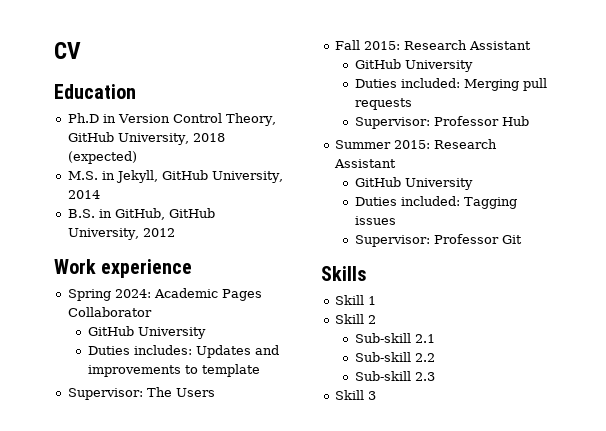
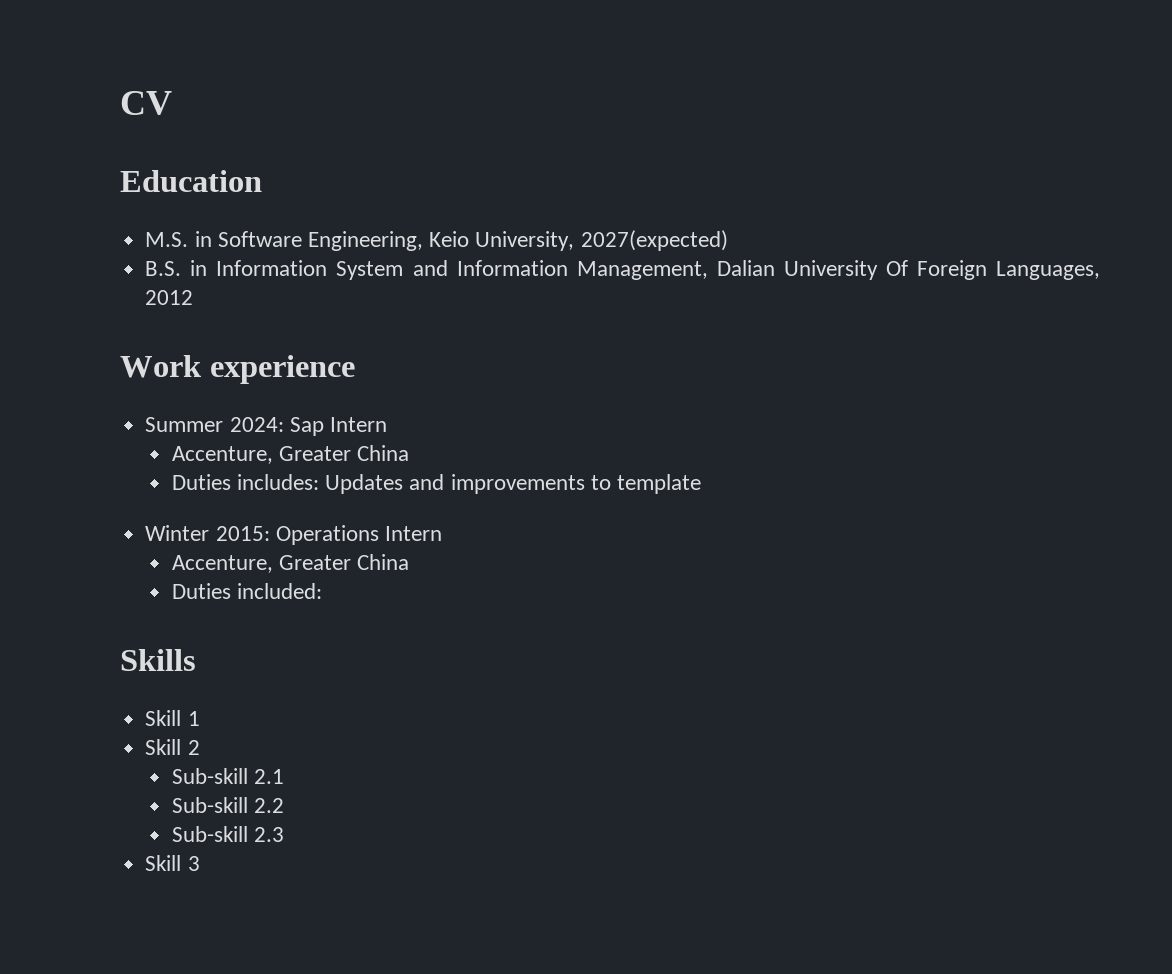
- Ph.D in Version Control Theory, GitHub University, 2018 (expected)
- M.S. in Jekyll, GitHub University, 2014
- B.S. in GitHub, GitHub University, 2012
+ M.S. in Software Engineering, Keio University, 2027(expected)
+ B.S. in Information System and Information Management, Dalian University Of Foreign Languages, 2012
  Work experience
- Spring 2024: Academic Pages Collaborator
- GitHub University
+ Summer 2024: Sap Intern
+ Accenture, Greater China
- Supervisor: The Users
- Fall 2015: Research Assistant
- GitHub University
- Duties included: Merging pull requests
- Supervisor: Professor Hub
- Summer 2015: Research Assistant
- GitHub University
- Duties included: Tagging issues
- Supervisor: Professor Git
+ Winter 2015: Operations Intern
+ Accenture, Greater China
+ Duties included:

